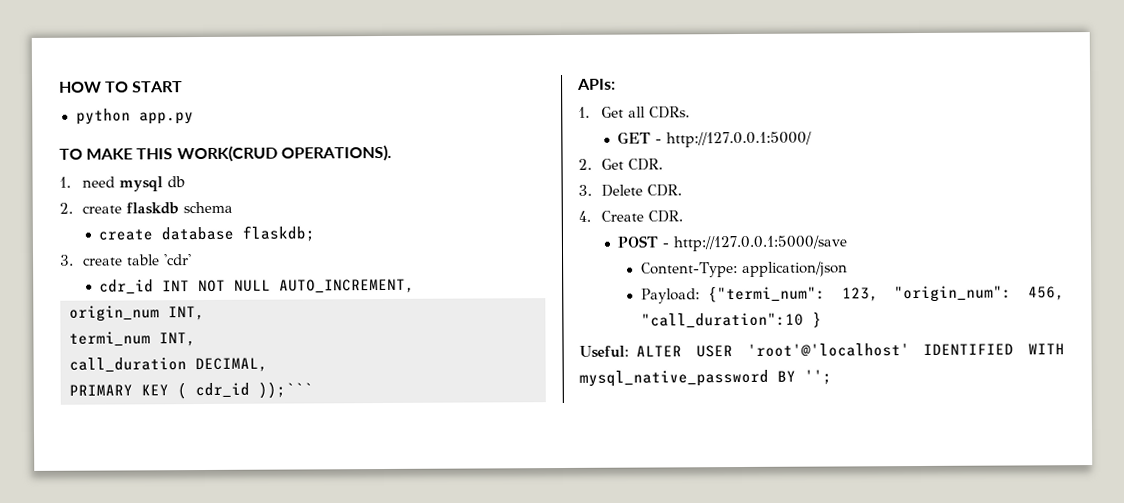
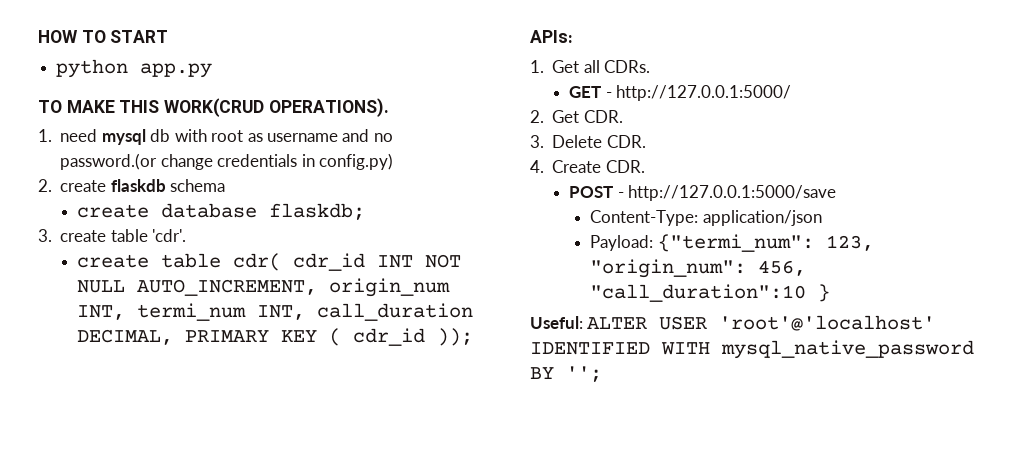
- 1. need mysql db
+ 1. need mysql db with root as username and no password.(or change credentials in config.py)
- 3. create table 'cdr'
- cdr_id INT NOT NULL AUTO_INCREMENT,
- origin_num INT,
- termi_num INT,
- call_duration DECIMAL,
- PRIMARY KEY ( cdr_id ));```
+ 3. create table 'cdr'.
+ create table cdr( cdr_id INT NOT NULL AUTO_INCREMENT, origin_num INT, termi_num INT, call_duration DECIMAL, PRIMARY KEY ( cdr_id ));

